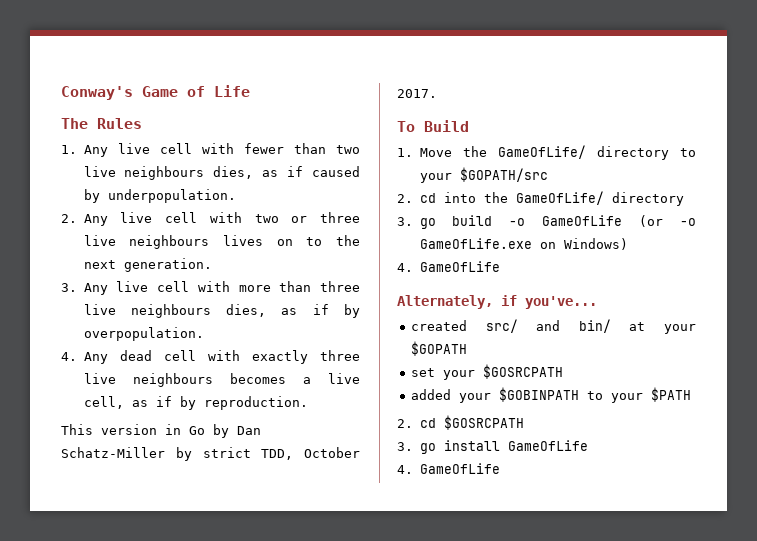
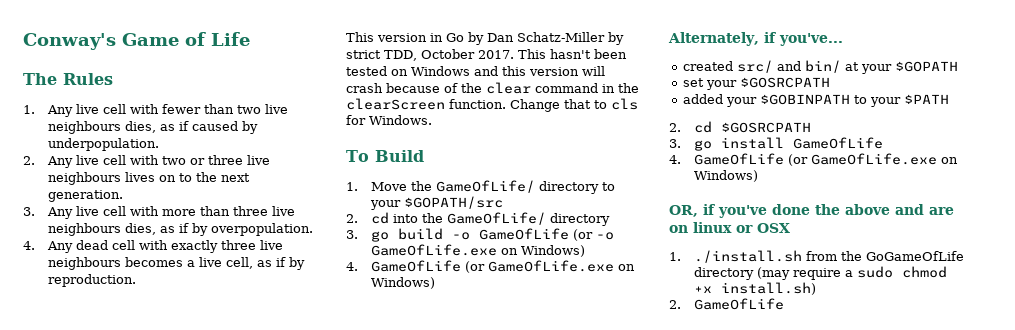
+ This hasn't been tested on Windows and this version will crash because of the clear command in the clearScreen function. Change that to cls for Windows.
  3. go build -o GameOfLife (or -o GameOfLife.exe on Windows)
- 4. GameOfLife
+ 4. GameOfLife (or GameOfLife.exe on Windows)
  3. go install GameOfLife
- 4. GameOfLife
+ 4. GameOfLife (or GameOfLife.exe on Windows)
+ OR, if you've done the above and are on linux or OSX
+ 1. ./install.sh from the GoGameOfLife directory (may require a sudo chmod +x install.sh)
+ 2. GameOfLife

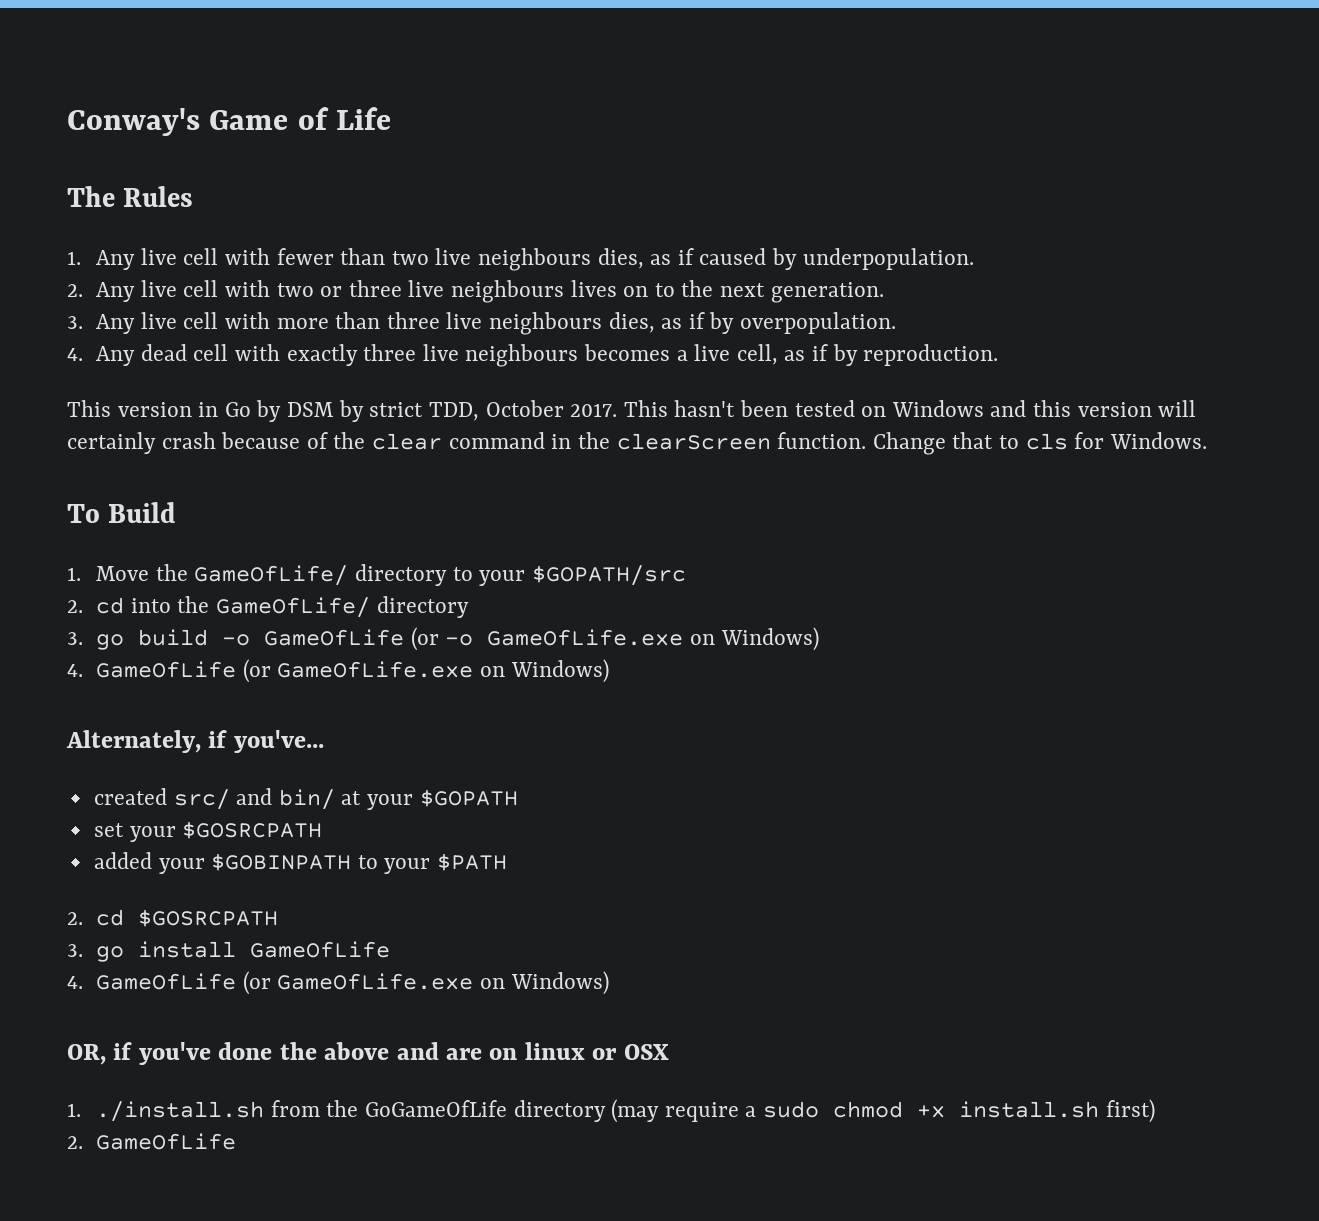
- This version in Go by Dan Schatz-Miller by strict TDD, October 2017.
+ This version in Go by DSM by strict TDD, October 2017.
- This hasn't been tested on Windows and this version will crash because of the clear command in the clearScreen function.
+ This hasn't been tested on Windows and this version will certainly crash because of the clear command in the clearScreen function.
- 1. ./install.sh from the GoGameOfLife directory (may require a sudo chmod +x install.sh)
+ 1. ./install.sh from the GoGameOfLife directory (may require a sudo chmod +x install.sh first)

